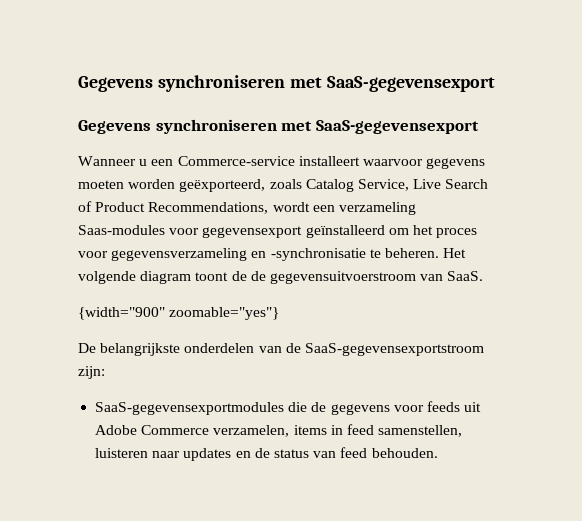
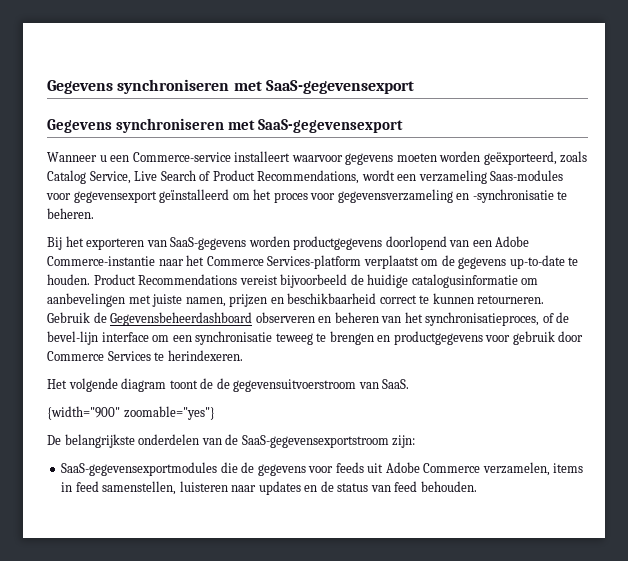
- Wanneer u een Commerce-service installeert waarvoor gegevens moeten worden geëxporteerd, zoals Catalog Service, Live Search of Product Recommendations, wordt een verzameling Saas-modules voor gegevensexport geïnstalleerd om het proces voor gegevensverzameling en -synchronisatie te beheren. Het volgende diagram toont de de gegevensuitvoerstroom van SaaS.
+ Wanneer u een Commerce-service installeert waarvoor gegevens moeten worden geëxporteerd, zoals Catalog Service, Live Search of Product Recommendations, wordt een verzameling Saas-modules voor gegevensexport geïnstalleerd om het proces voor gegevensverzameling en -synchronisatie te beheren.
+ Bij het exporteren van SaaS-gegevens worden productgegevens doorlopend van een Adobe Commerce-instantie naar het Commerce Services-platform verplaatst om de gegevens up-to-date te houden. Product Recommendations vereist bijvoorbeeld de huidige catalogusinformatie om aanbevelingen met juiste namen, prijzen en beschikbaarheid correct te kunnen retourneren. Gebruik de Gegevensbeheerdashboard observeren en beheren van het synchronisatieproces, of de bevel-lijn interface om een synchronisatie teweeg te brengen en productgegevens voor gebruik door Commerce Services te herindexeren.
+ Het volgende diagram toont de de gegevensuitvoerstroom van SaaS.

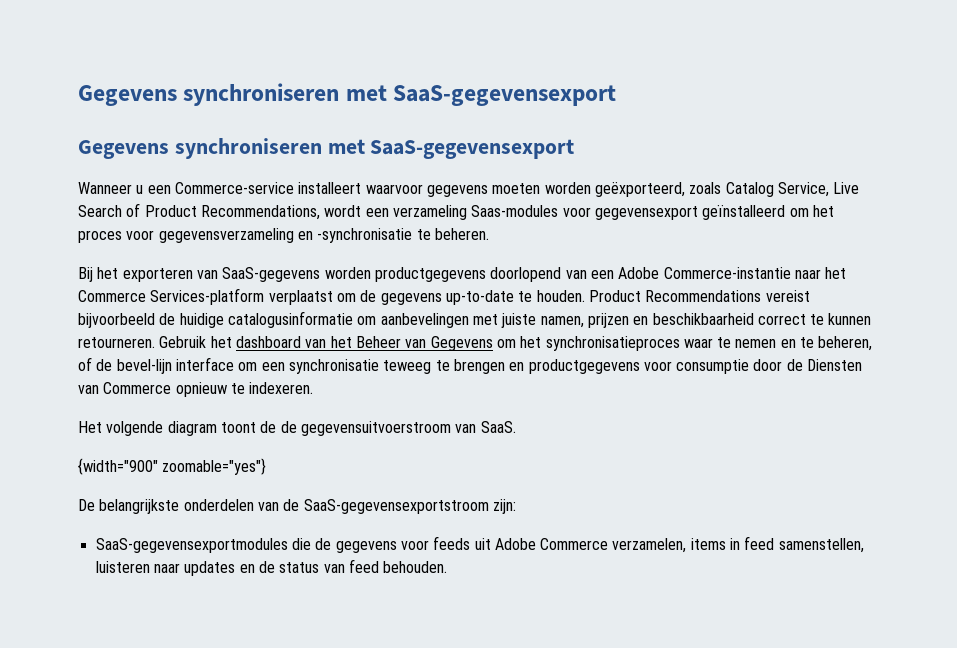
- Gebruik de Gegevensbeheerdashboard observeren en beheren van het synchronisatieproces, of de bevel-lijn interface om een synchronisatie teweeg te brengen en productgegevens voor gebruik door Commerce Services te herindexeren.
+ Gebruik het dashboard van het Beheer van Gegevens om het synchronisatieproces waar te nemen en te beheren, of de bevel-lijn interface om een synchronisatie teweeg te brengen en productgegevens voor consumptie door de Diensten van Commerce opnieuw te indexeren.

